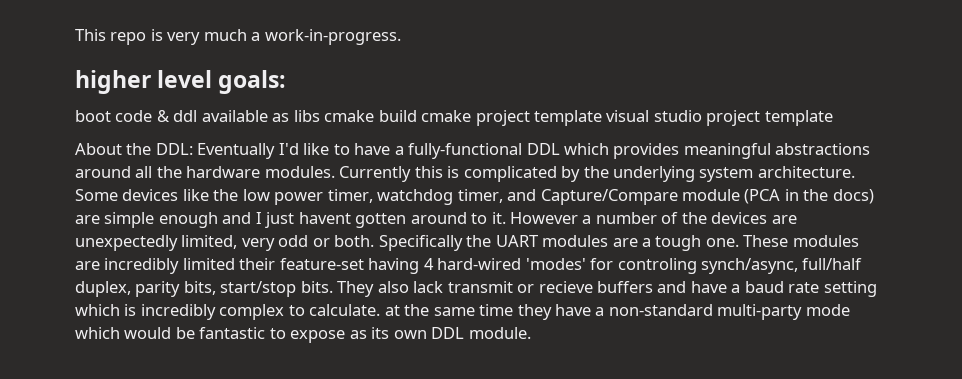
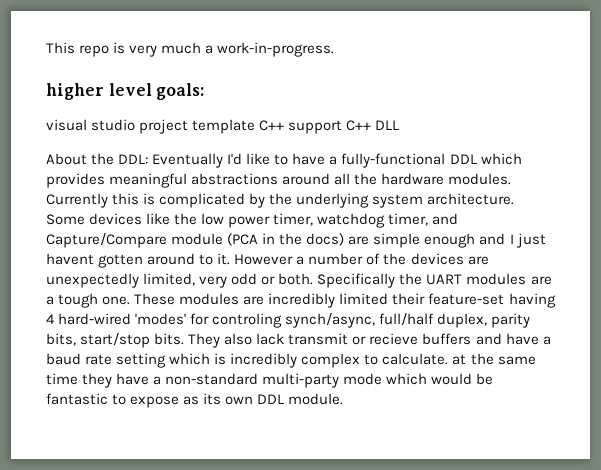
- boot code & ddl available as libs cmake build cmake project template visual studio project template
+ visual studio project template C++ support C++ DLL

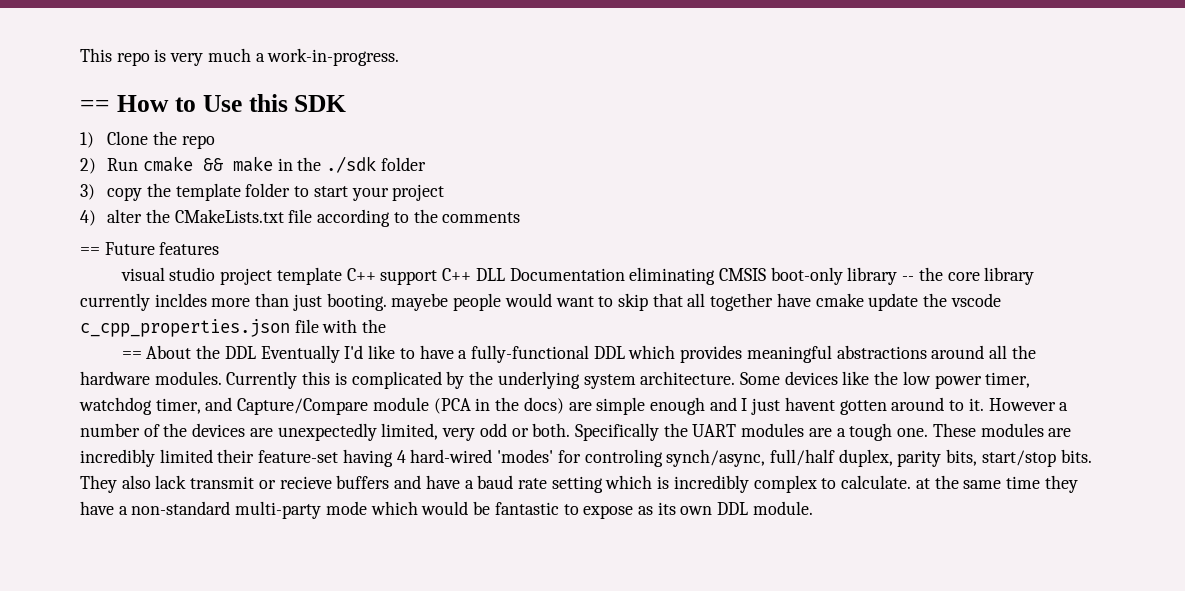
- higher level goals:
+ == How to Use this SDK
+ 1) Clone the repo
+ 2) Run cmake && make in the ./sdk folder
+ 3) copy the template folder to start your project
+ 4) alter the CMakeLists.txt file according to the comments
+ == Future features
- visual studio project template C++ support C++ DLL
- About the DDL: Eventually I'd like to have a fully-functional DDL which provides meaningful abstractions around all the hardware modules.
+ visual studio project template C++ support C++ DLL Documentation eliminating CMSIS boot-only library -- the core library currently incldes more than just booting. mayebe people would want to skip that all together have cmake update the vscode c_cpp_properties.json file with the
+ == About the DDL Eventually I'd like to have a fully-functional DDL which provides meaningful abstractions around all the hardware modules.

